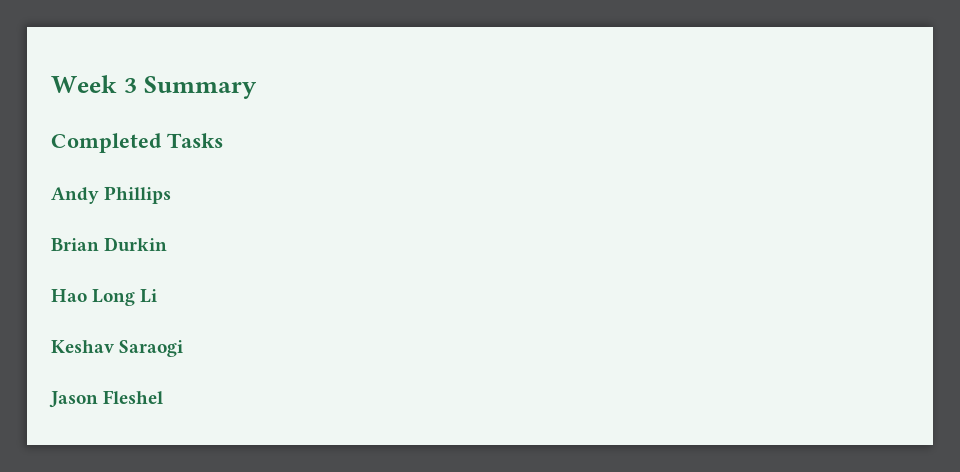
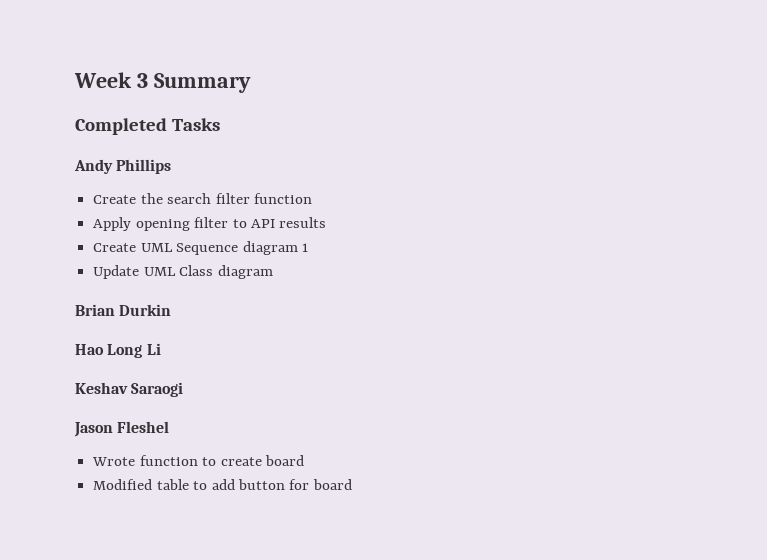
+ Create the search filter function
+ Apply opening filter to API results
+ Create UML Sequence diagram 1
+ Update UML Class diagram
+ Wrote function to create board
+ Modified table to add button for board

